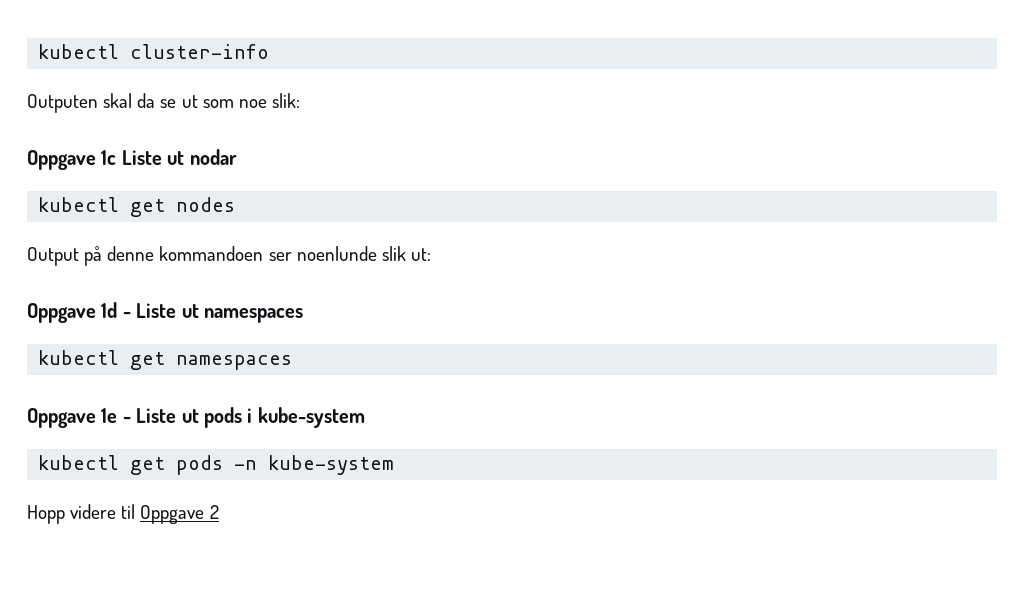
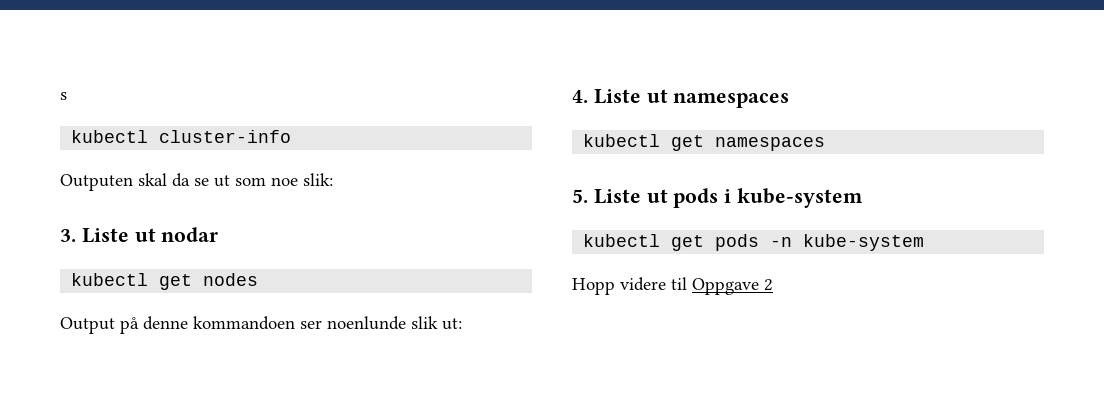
+ s
- Oppgave 1c Liste ut nodar
+ 3. Liste ut nodar
- Oppgave 1d - Liste ut namespaces
+ 4. Liste ut namespaces
- Oppgave 1e - Liste ut pods i kube-system
+ 5. Liste ut pods i kube-system

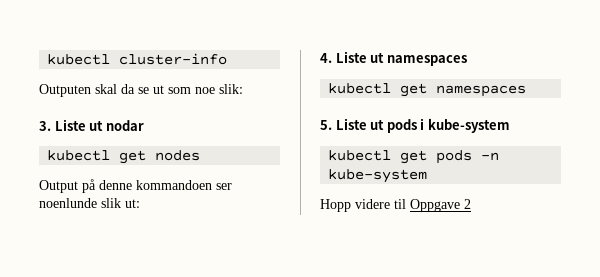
- s

